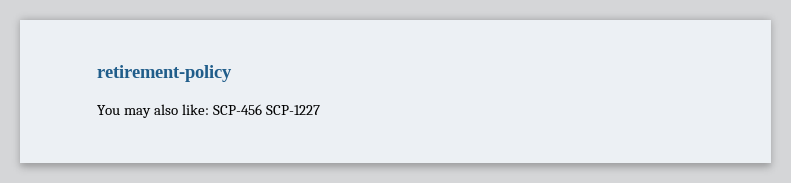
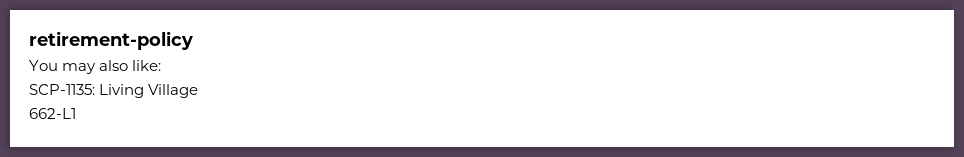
- You may also like: SCP-456 SCP-1227
+ You may also like:
+ SCP-1135: Living Village
+ 662-L1

